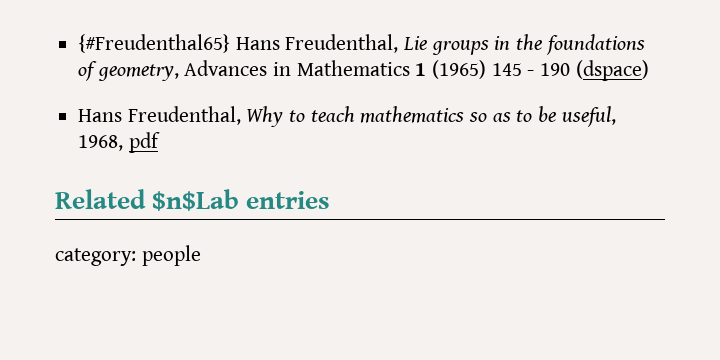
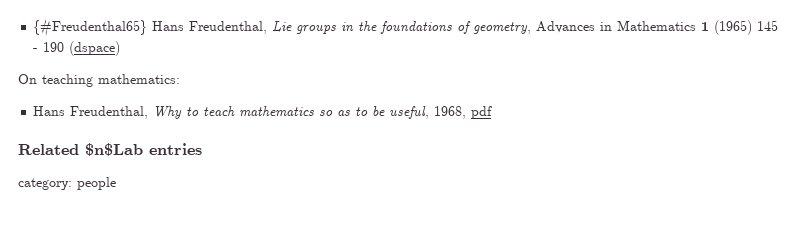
+ On teaching mathematics:

